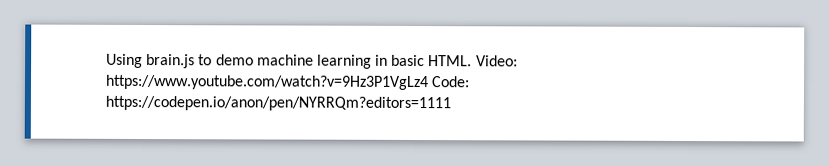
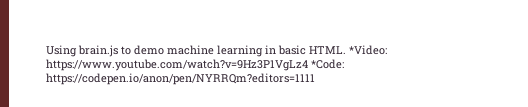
- Video: https://www.youtube.com/watch?v=9Hz3P1VgLz4 Code: https://codepen.io/anon/pen/NYRRQm?editors=1111
+ *Video: https://www.youtube.com/watch?v=9Hz3P1VgLz4 *Code: https://codepen.io/anon/pen/NYRRQm?editors=1111

